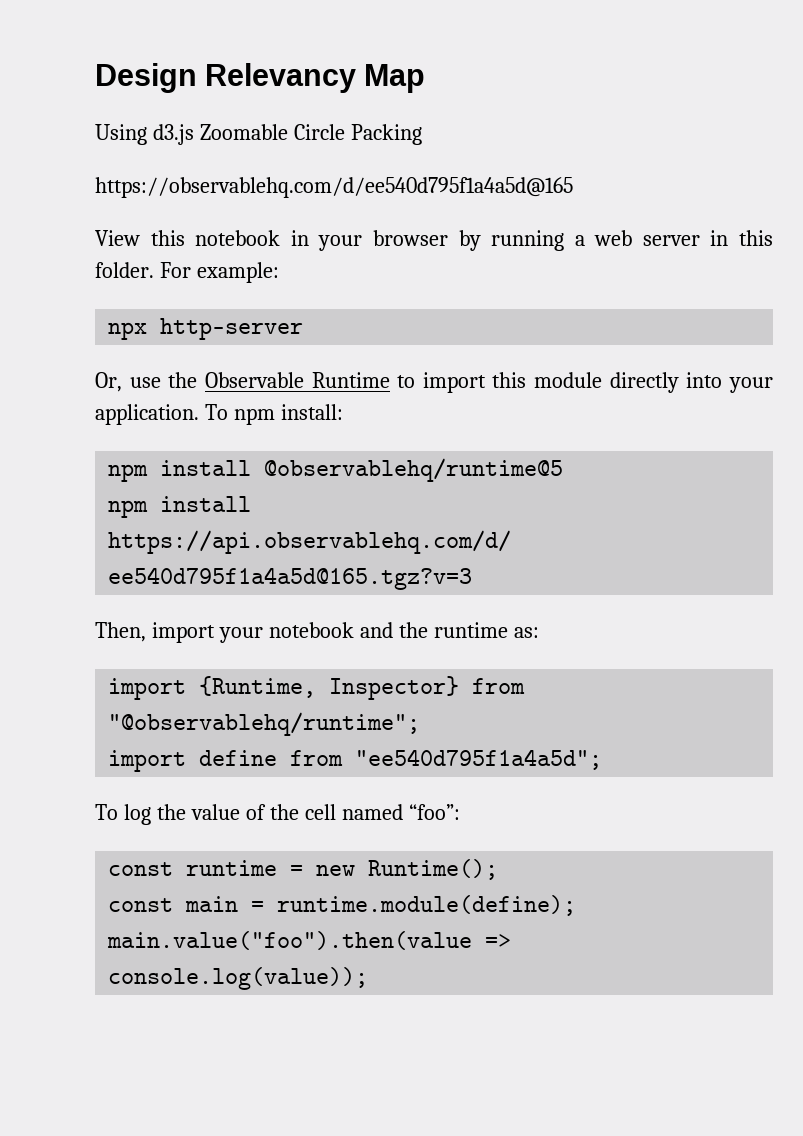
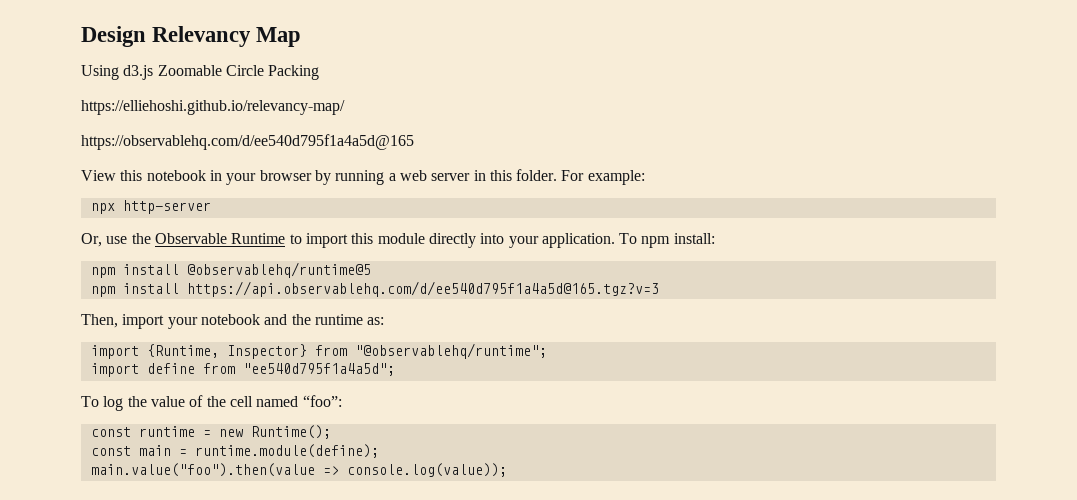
+ https://elliehoshi.github.io/relevancy-map/

